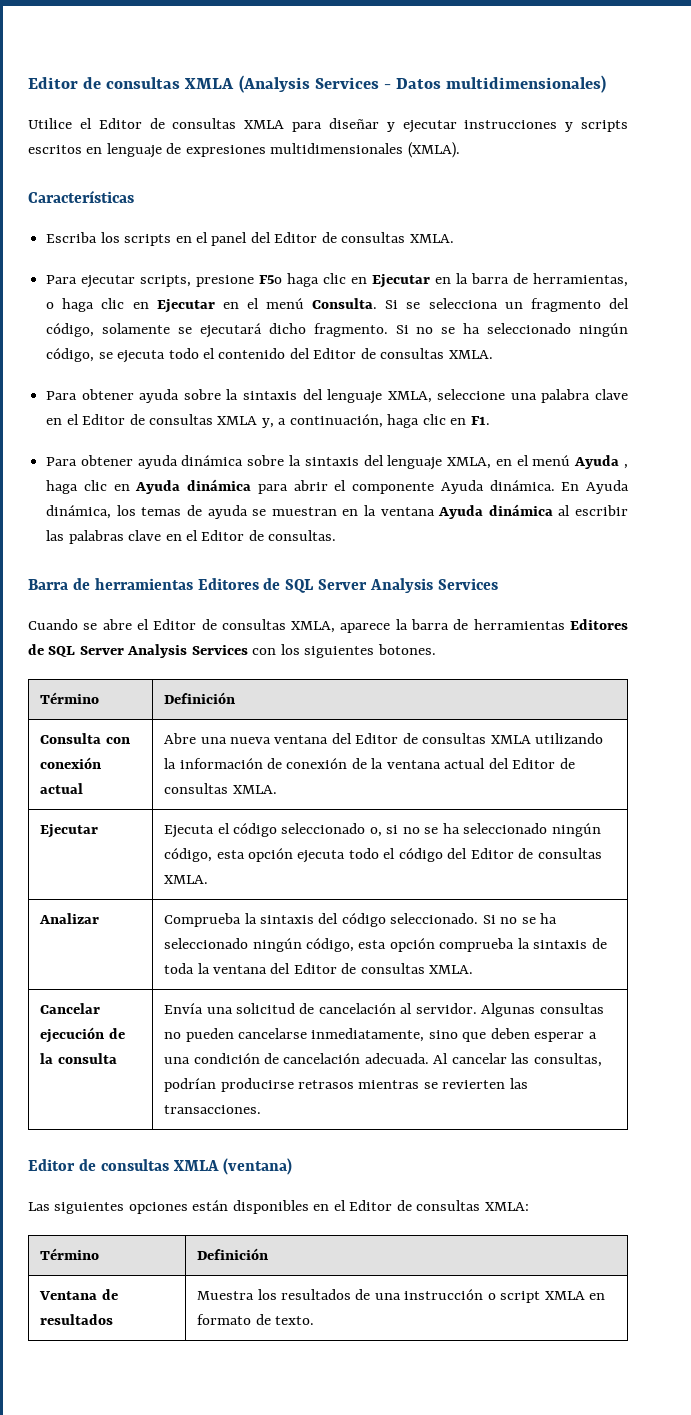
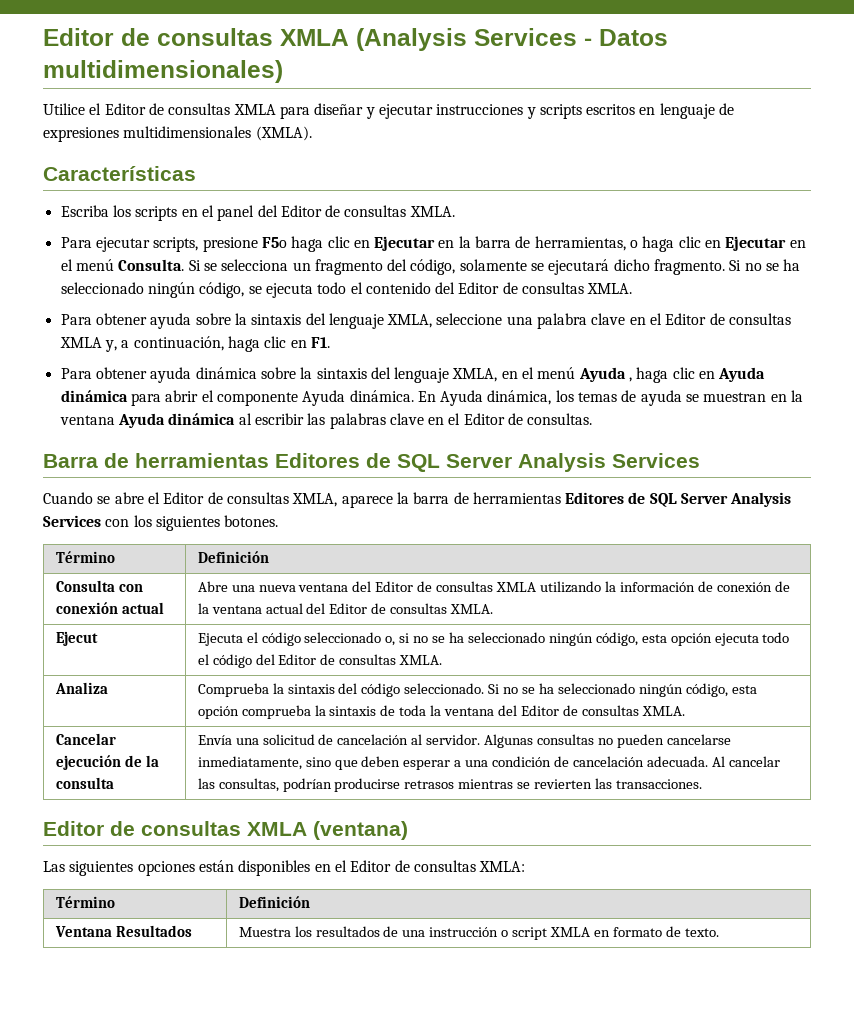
- Ejecutar | Ejecuta el código seleccionado o, si no se ha seleccionado ningún código, esta opción ejecuta todo el código del Editor de consultas XMLA.
+ Ejecut | Ejecuta el código seleccionado o, si no se ha seleccionado ningún código, esta opción ejecuta todo el código del Editor de consultas XMLA.
- Analizar | Comprueba la sintaxis del código seleccionado. Si no se ha seleccionado ningún código, esta opción comprueba la sintaxis de toda la ventana del Editor de consultas XMLA.
+ Analiza | Comprueba la sintaxis del código seleccionado. Si no se ha seleccionado ningún código, esta opción comprueba la sintaxis de toda la ventana del Editor de consultas XMLA.
- Ventana de resultados | Muestra los resultados de una instrucción o script XMLA en formato de texto.
+ Ventana Resultados | Muestra los resultados de una instrucción o script XMLA en formato de texto.

